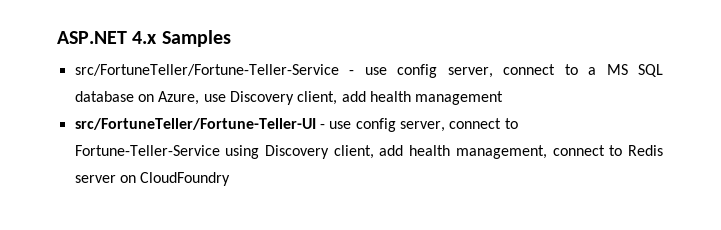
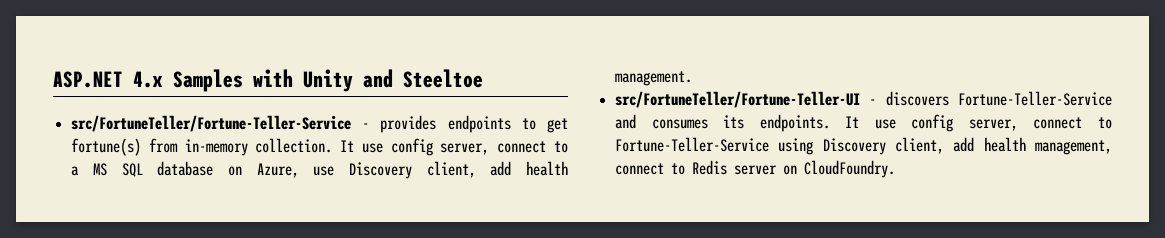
- ASP.NET 4.x Samples
- src/FortuneTeller/Fortune-Teller-Service - use config server, connect to a MS SQL database on Azure, use Discovery client, add health management
+ ASP.NET 4.x Samples with Unity and Steeltoe
+ src/FortuneTeller/Fortune-Teller-Service - provides endpoints to get fortune(s) from in-memory collection. It use config server, connect to a MS SQL database on Azure, use Discovery client, add health management.
- src/FortuneTeller/Fortune-Teller-UI - use config server, connect to Fortune-Teller-Service using Discovery client, add health management, connect to Redis server on CloudFoundry
+ src/FortuneTeller/Fortune-Teller-UI - discovers Fortune-Teller-Service and consumes its endpoints. It use config server, connect to Fortune-Teller-Service using Discovery client, add health management, connect to Redis server on CloudFoundry.

